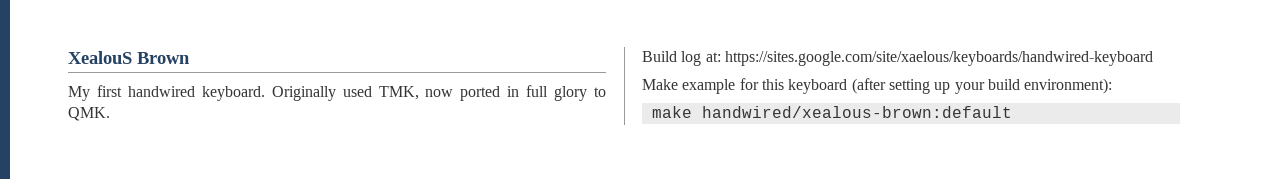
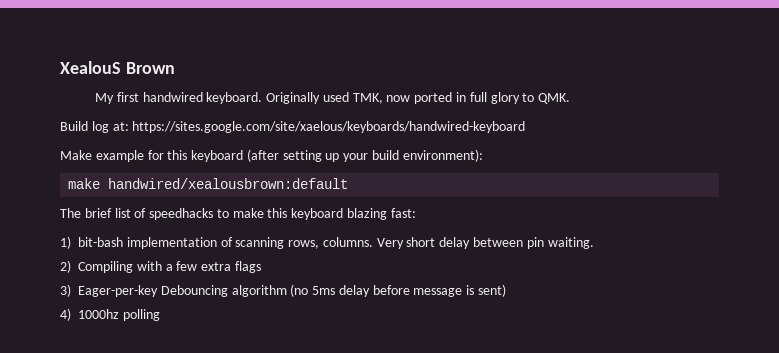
- make handwired/xealous-brown:default
+ make handwired/xealousbrown:default
+ The brief list of speedhacks to make this keyboard blazing fast:
+ 1) bit-bash implementation of scanning rows, columns. Very short delay between pin waiting.
+ 2) Compiling with a few extra flags
+ 3) Eager-per-key Debouncing algorithm (no 5ms delay before message is sent)
+ 4) 1000hz polling

